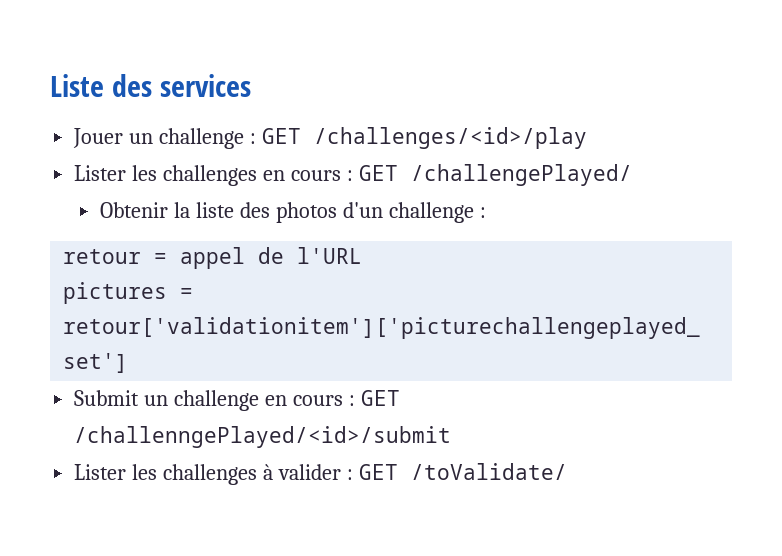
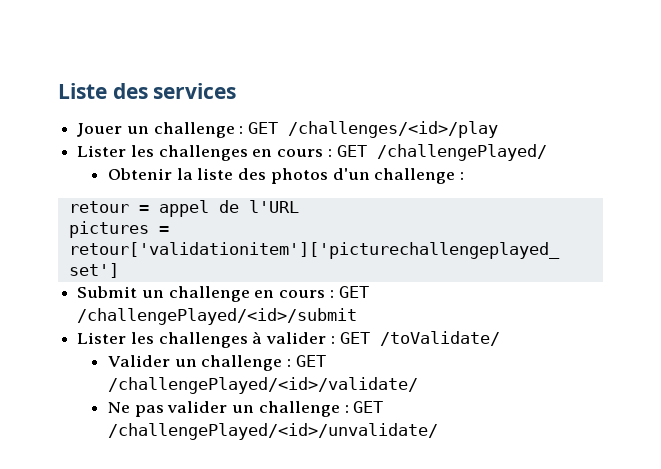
- Submit un challenge en cours : GET /challenngePlayed/<id>/submit
+ Submit un challenge en cours : GET /challengePlayed/<id>/submit
+ Valider un challenge : GET /challengePlayed/<id>/validate/
+ Ne pas valider un challenge : GET /challengePlayed/<id>/unvalidate/

